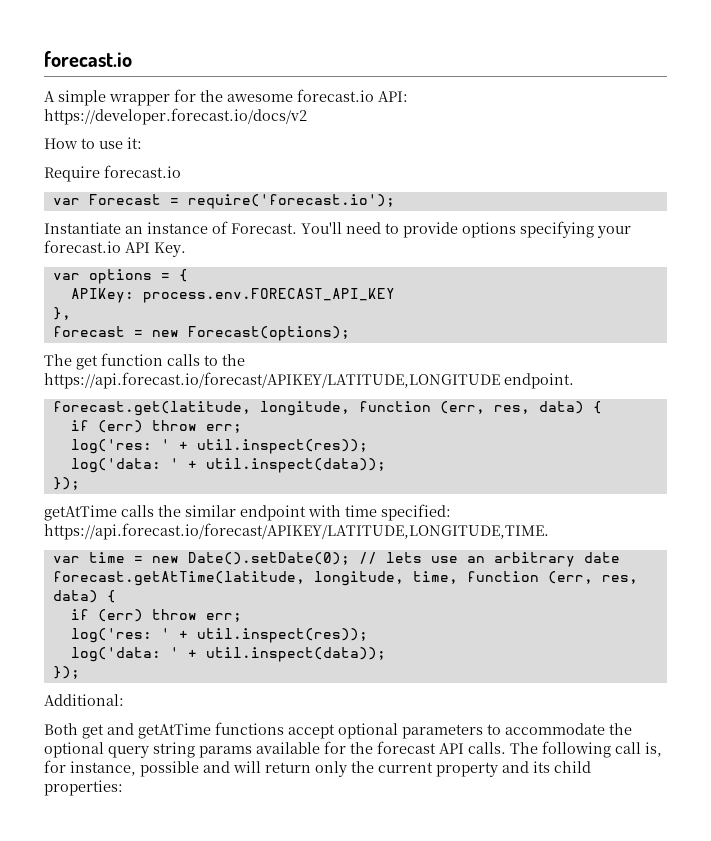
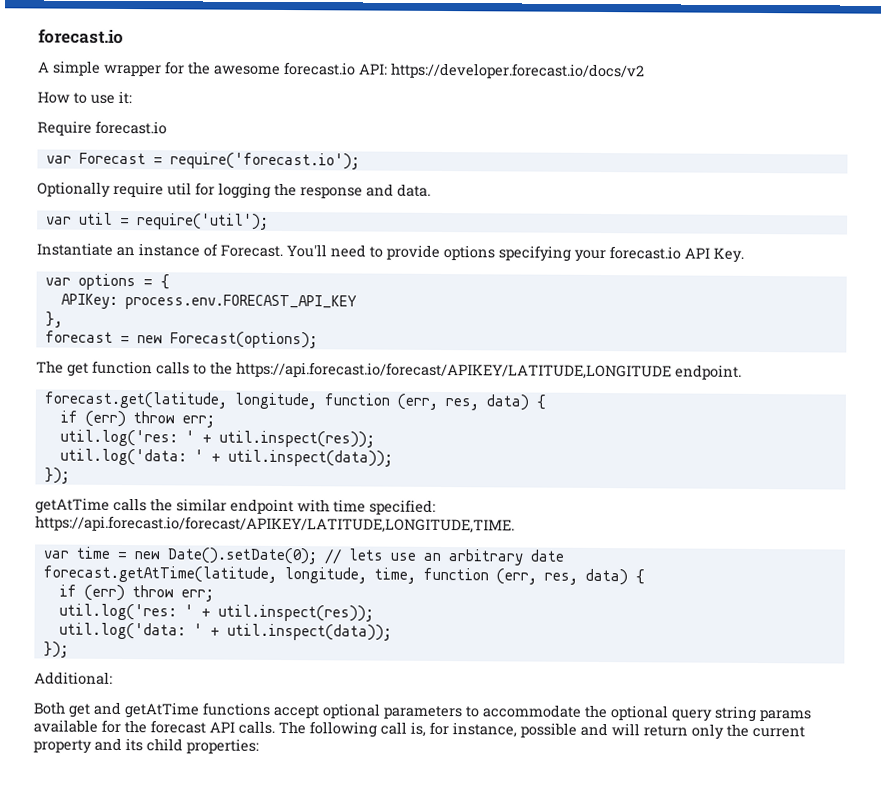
+ Optionally require util for logging the response and data.
+ var util = require('util');
  forecast.get(latitude, longitude, function (err, res, data) {
  if (err) throw err;
- log('res: ' + util.inspect(res));
- log('data: ' + util.inspect(data));
+ util.log('res: ' + util.inspect(res));
+ util.log('data: ' + util.inspect(data));
  forecast.getAtTime(latitude, longitude, time, function (err, res, data) {
  if (err) throw err;
- log('res: ' + util.inspect(res));
- log('data: ' + util.inspect(data));
+ util.log('res: ' + util.inspect(res));
+ util.log('data: ' + util.inspect(data));

